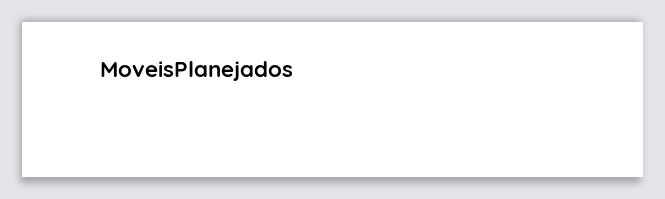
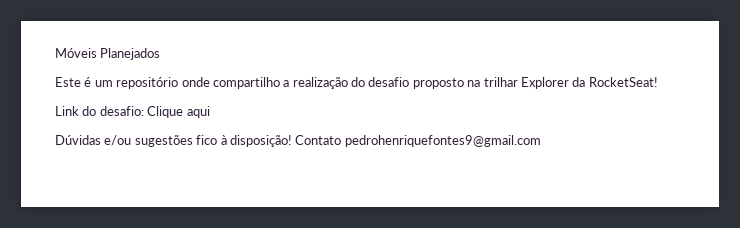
- MoveisPlanejados
+ Móveis Planejados
+ Este é um repositório onde compartilho a realização do desafio proposto na trilhar Explorer da RocketSeat!
+ Link do desafio: Clique aqui
+ Dúvidas e/ou sugestões fico à disposição! Contato pedrohenriquefontes9@gmail.com

